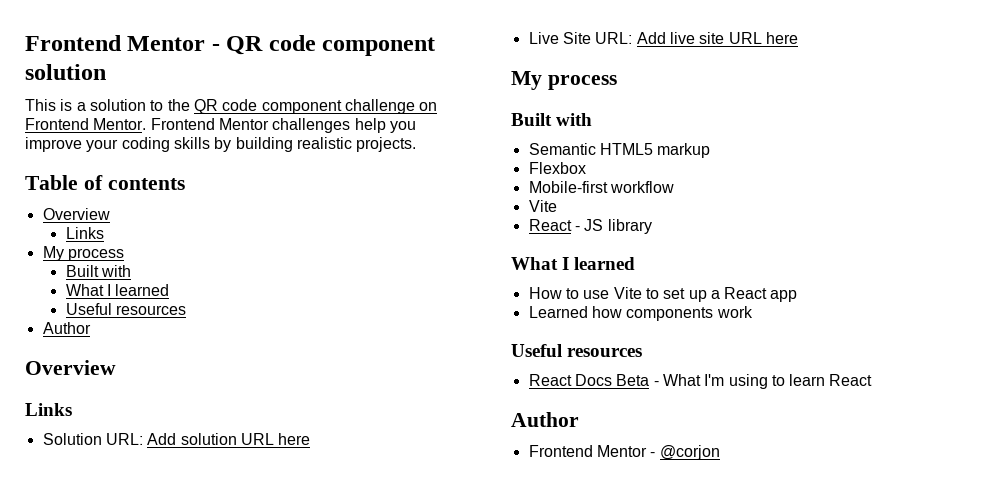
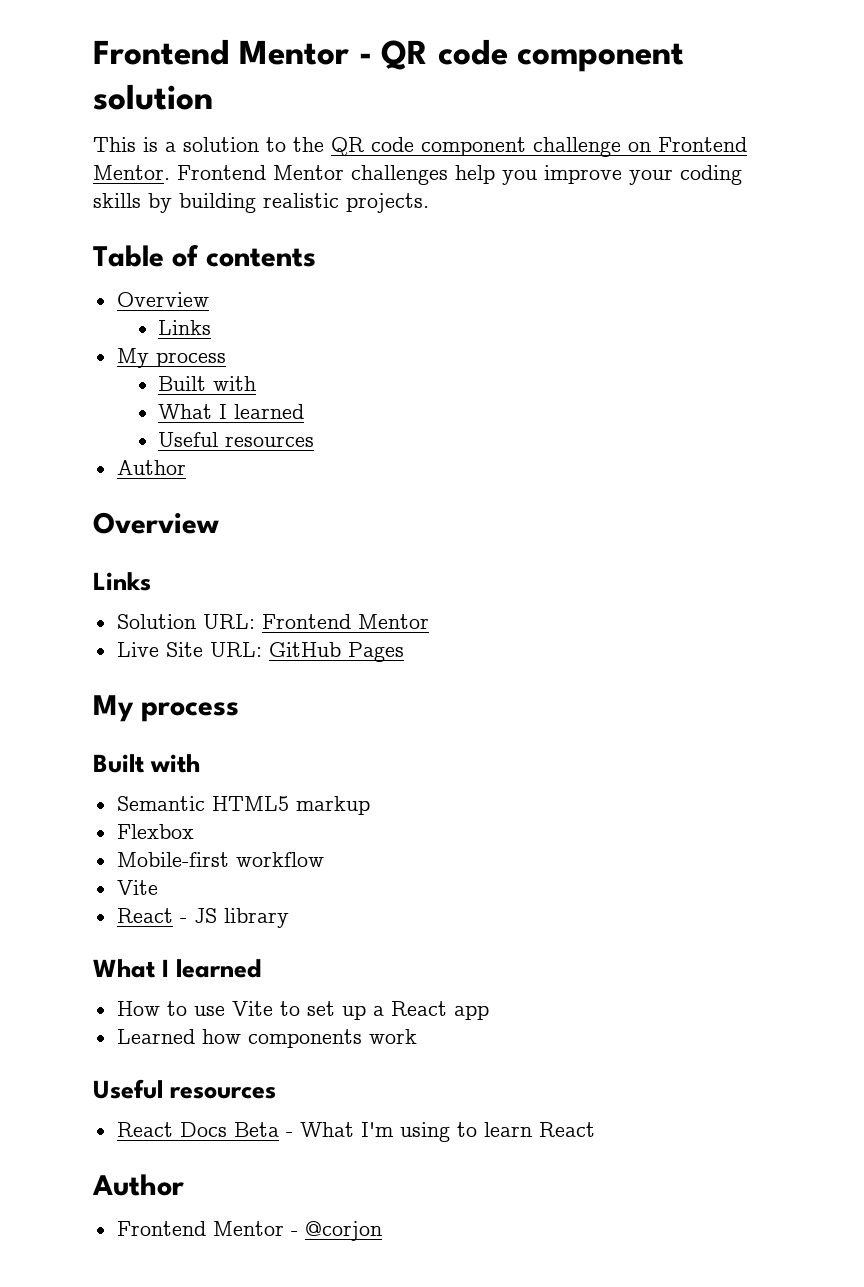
- Solution URL: Add solution URL here
+ Solution URL: Frontend Mentor
- Live Site URL: Add live site URL here
+ Live Site URL: GitHub Pages

